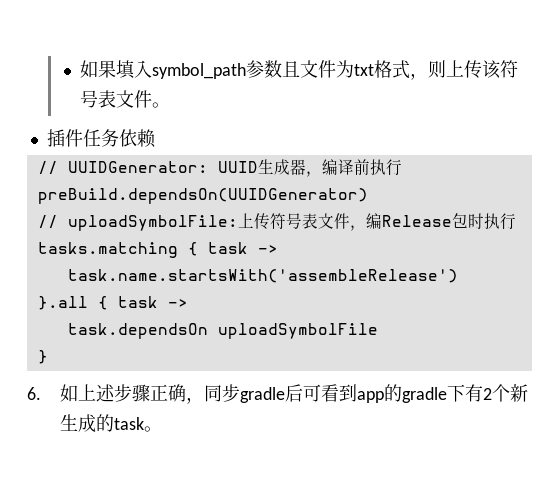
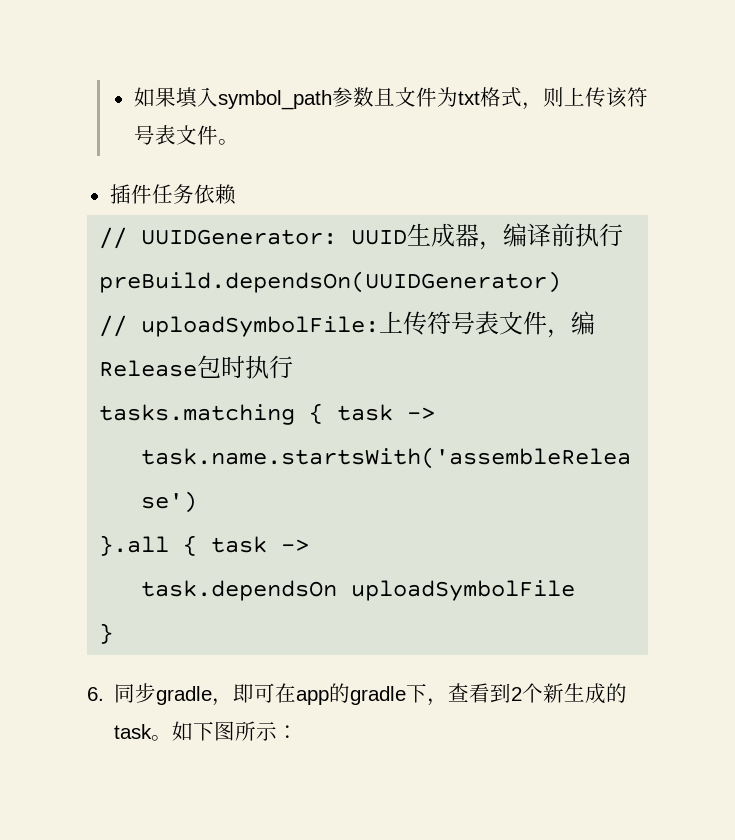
- 6.如上述步骤正确，同步gradle后可看到app的gradle下有2个新生成的task。
+ 6.同步gradle，即可在app的gradle下，查看到2个新生成的task。
+ 如下图所示：

